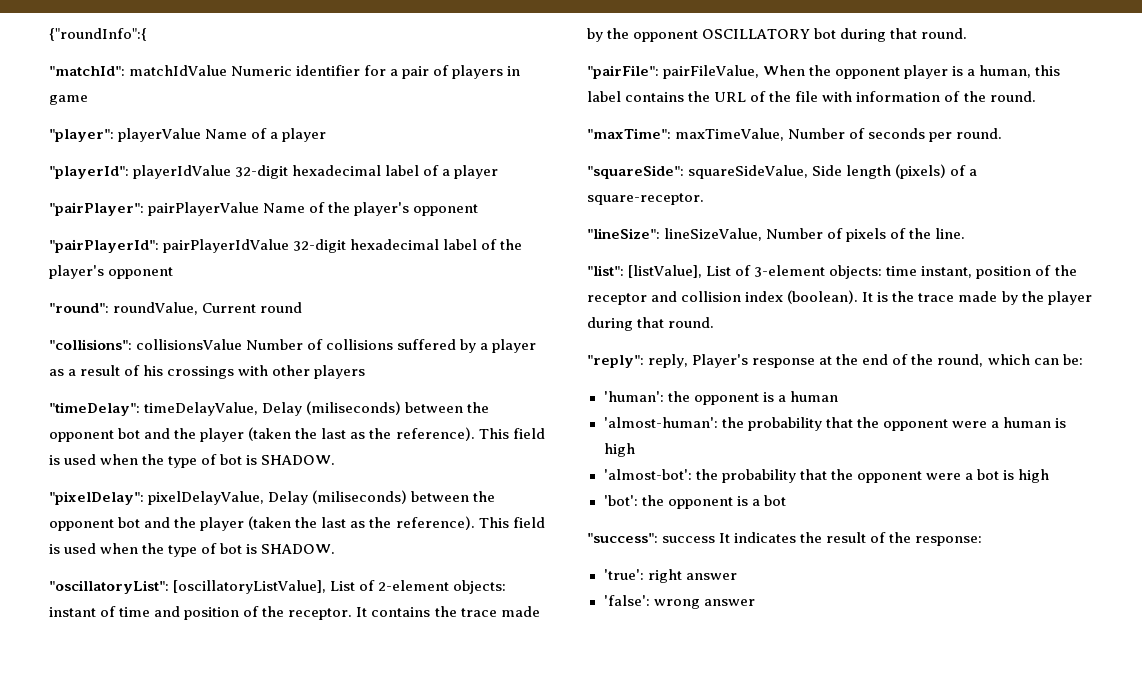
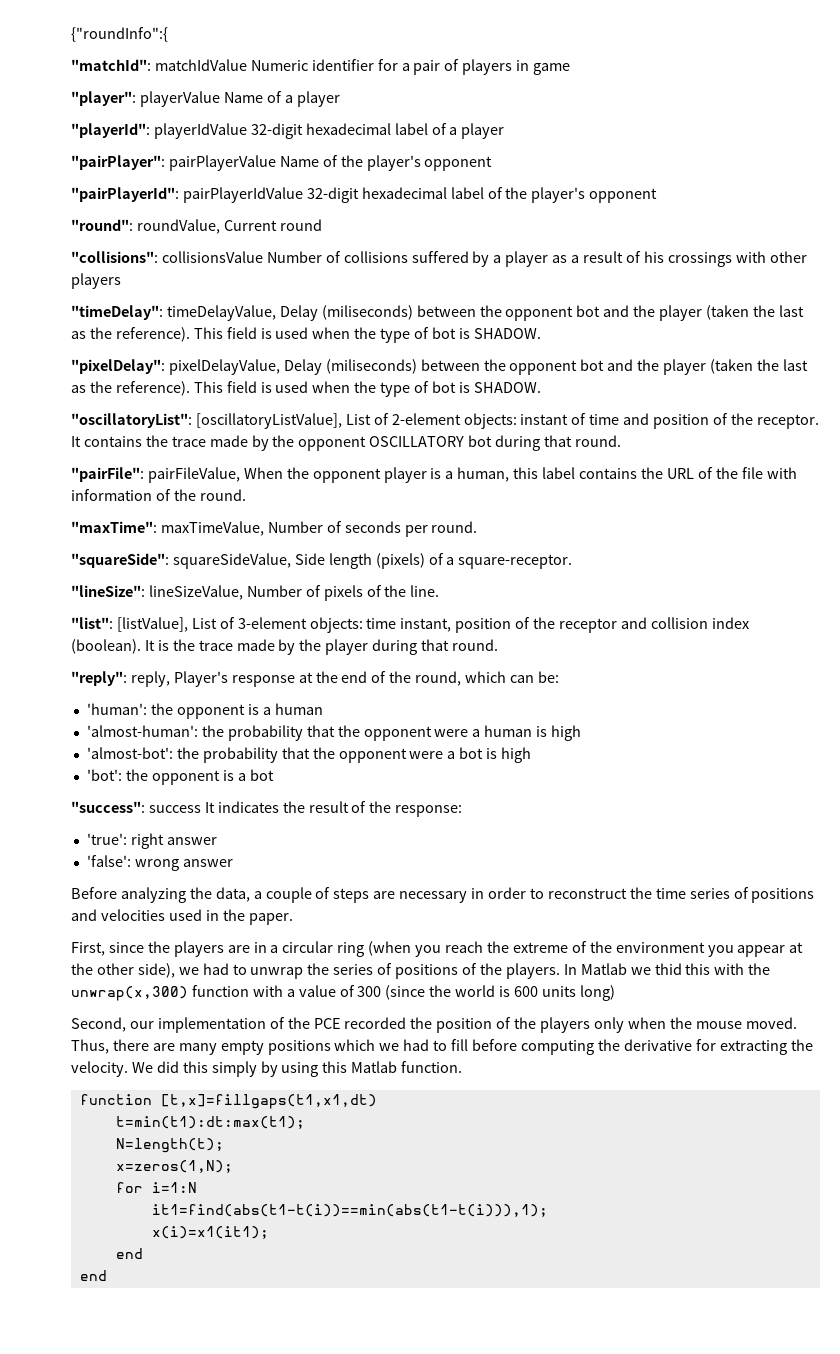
+ Before analyzing the data, a couple of steps are necessary in order to reconstruct the time series of positions and velocities used in the paper.
+ First, since the players are in a circular ring (when you reach the extreme of the environment you appear at the other side), we had to unwrap the series of positions of the players. In Matlab we thid this with the unwrap(x,300) function with a value of 300 (since the world is 600 units long)
+ Second, our implementation of the PCE recorded the position of the players only when the mouse moved. Thus, there are many empty positions which we had to fill before computing the derivative for extracting the velocity. We did this simply by using this Matlab function.
+ function [t,x]=fillgaps(t1,x1,dt)
+ t=min(t1):dt:max(t1);
+ N=length(t);
+ x=zeros(1,N);
+ for i=1:N
+ it1=find(abs(t1-t(i))==min(abs(t1-t(i))),1);
+ x(i)=x1(it1);
+ end
+ end

